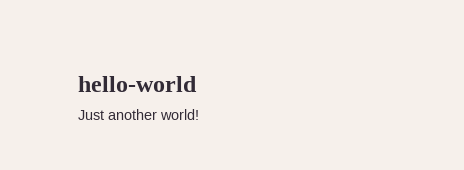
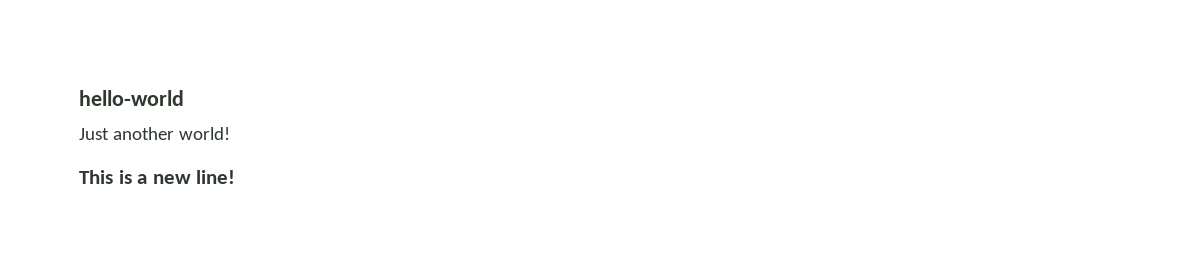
+ This is a new line!

